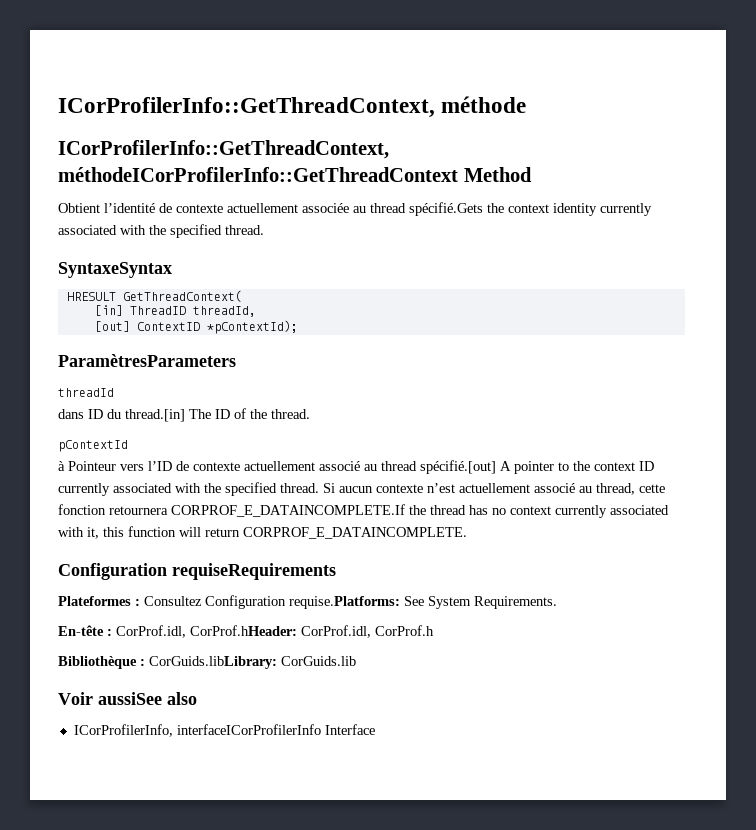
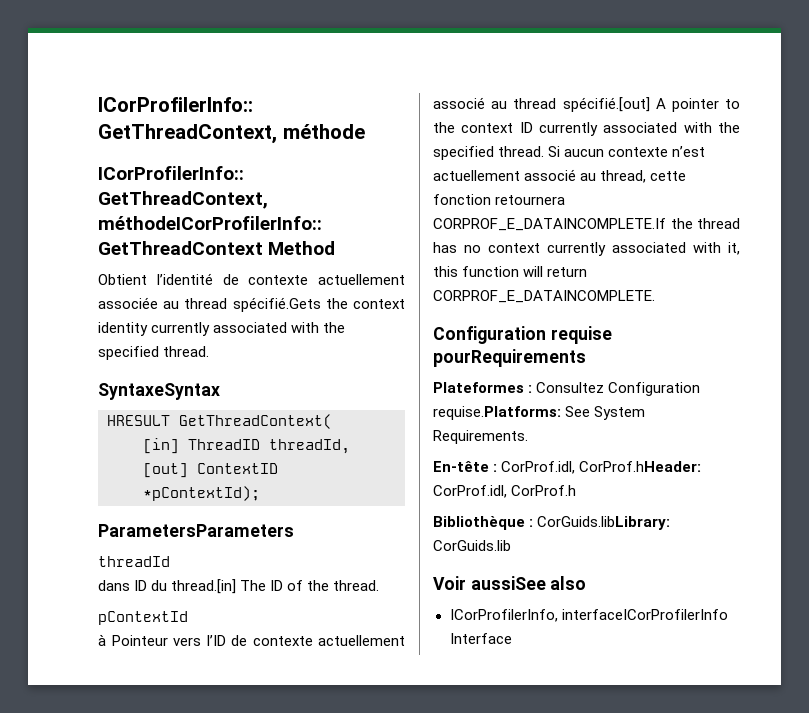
- ParamètresParameters
+ ParametersParameters
- Configuration requiseRequirements
+ Configuration requise pourRequirements

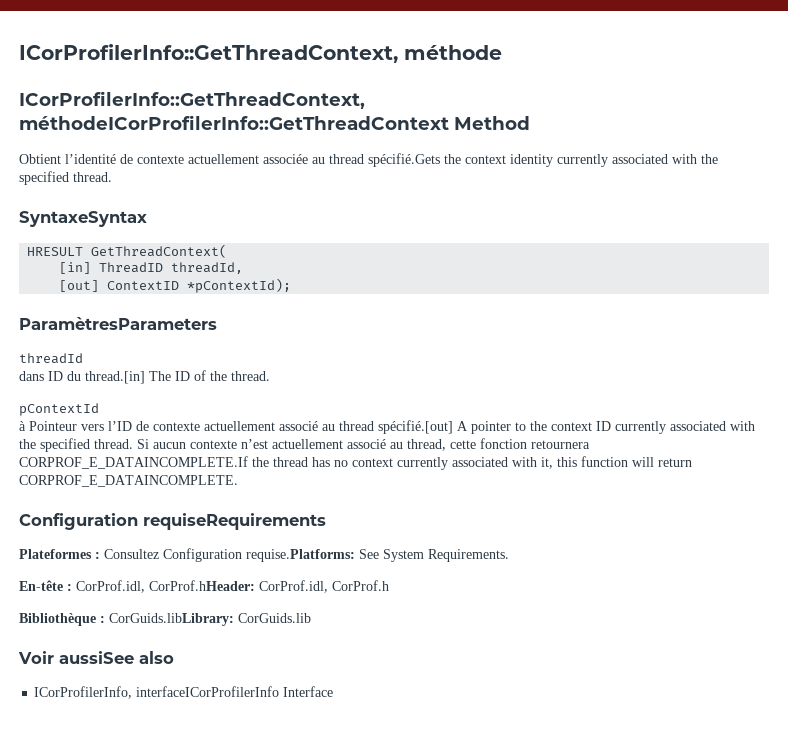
- ParametersParameters
+ ParamètresParameters
- Configuration requise pourRequirements
+ Configuration requiseRequirements

